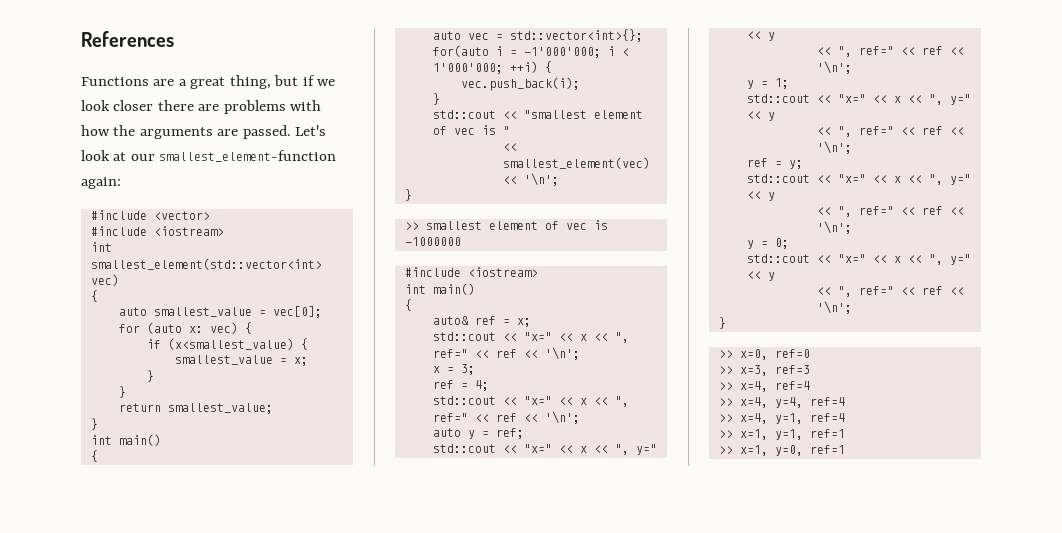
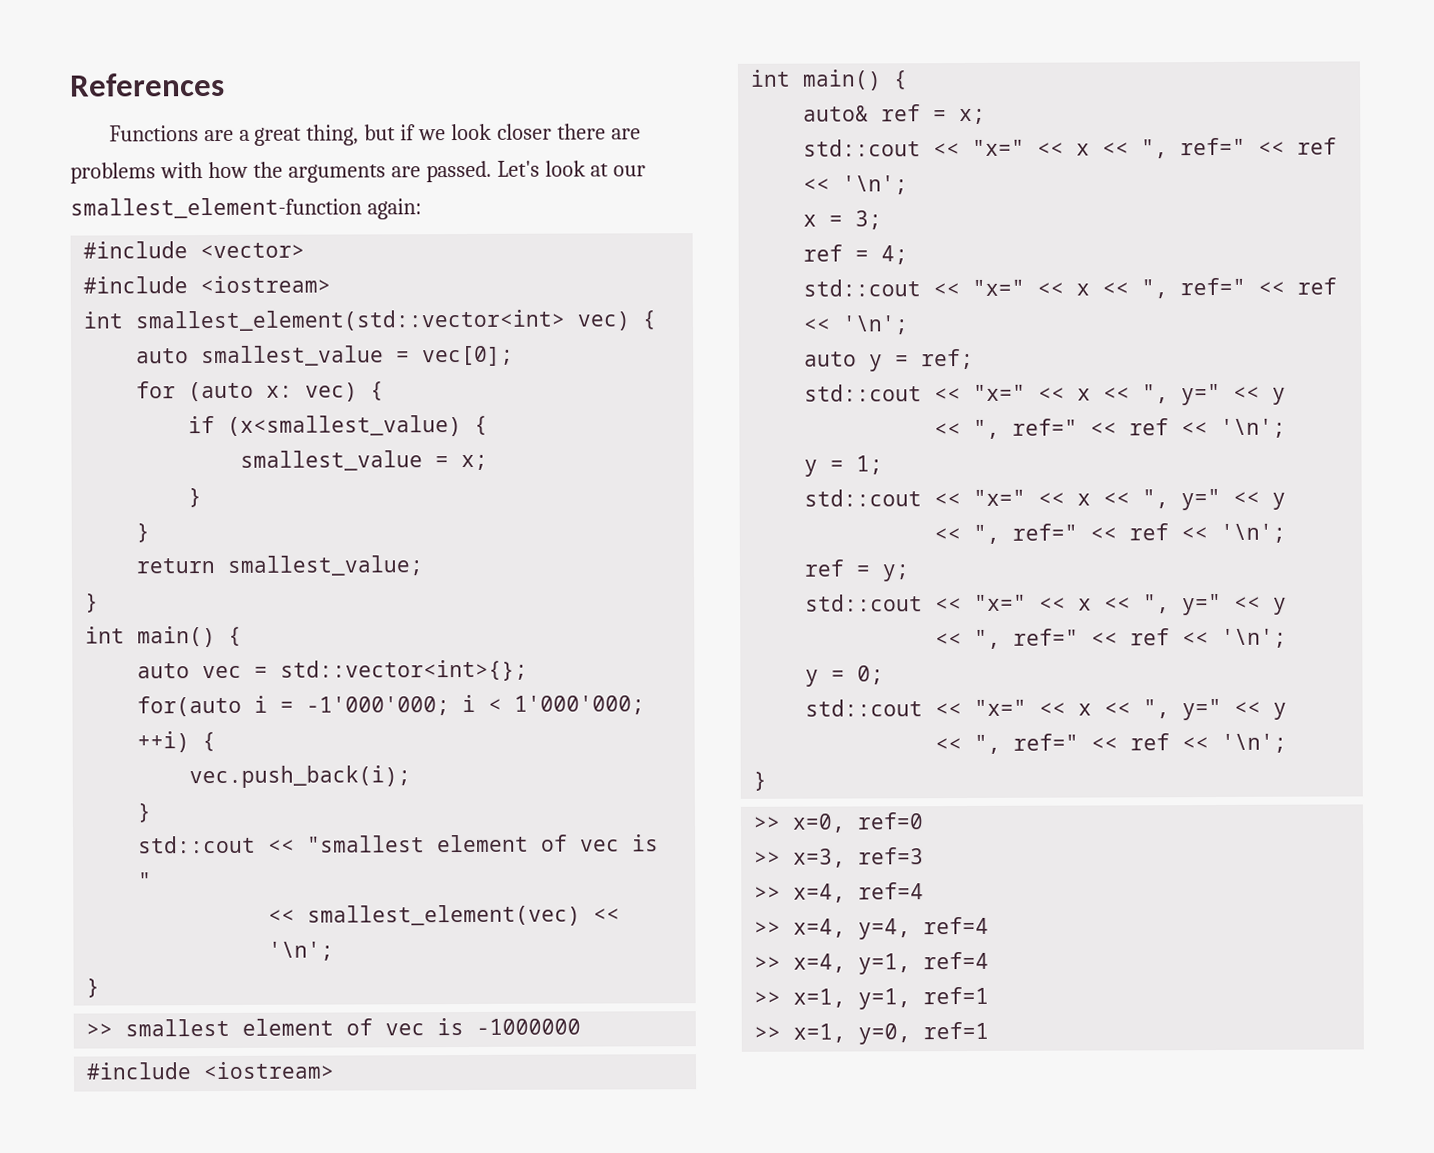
- int smallest_element(std::vector<int> vec)
- {
+ int smallest_element(std::vector<int> vec) {
  return smallest_value;
  }
- int main()
- {
+ int main() {
  >> smallest element of vec is -1000000
  #include <iostream>
- int main()
- {
+ int main() {

